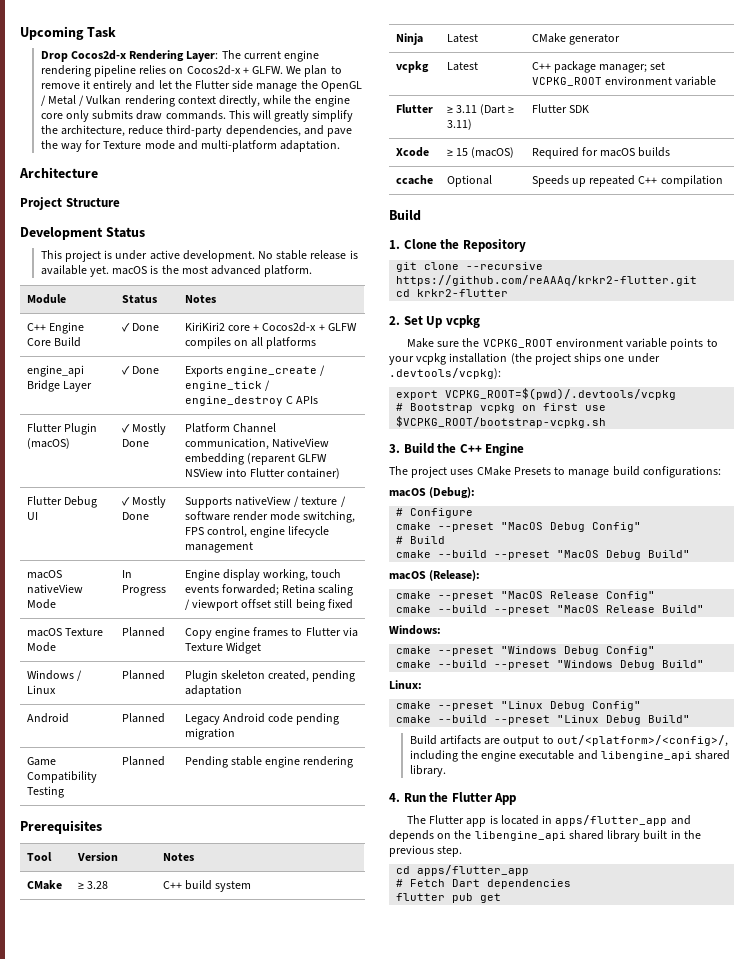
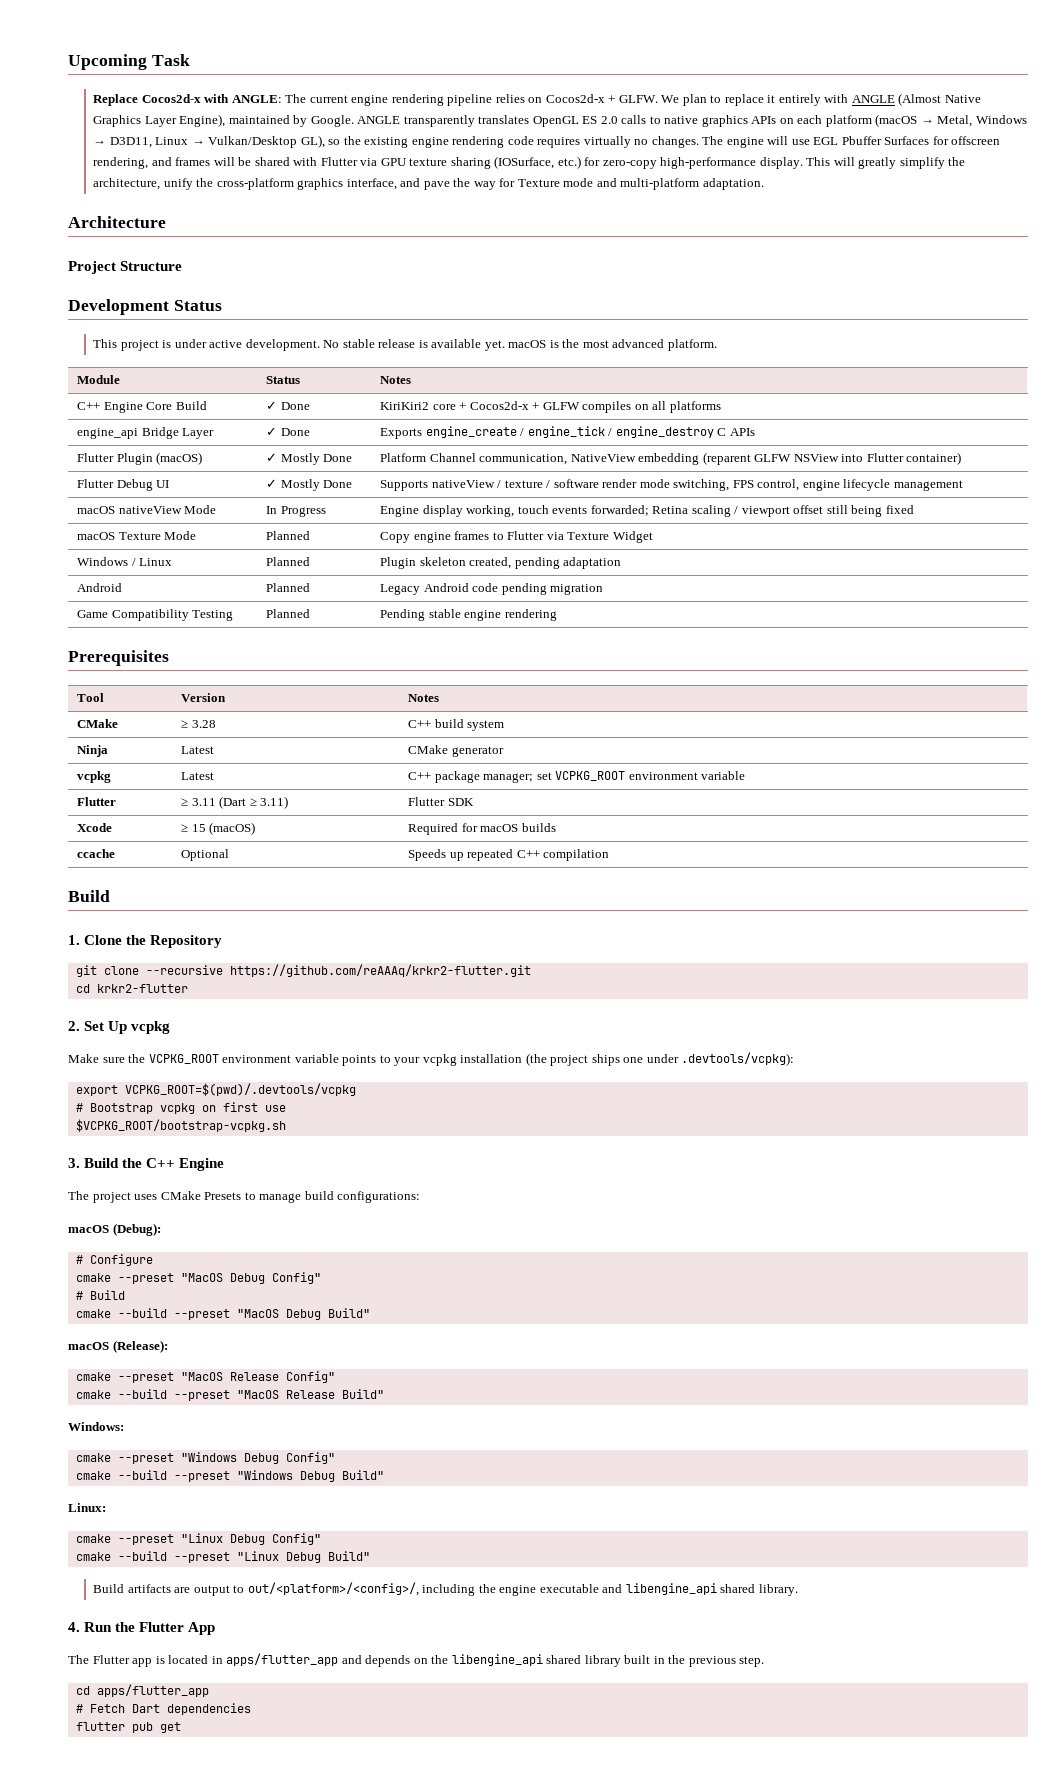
- Drop Cocos2d-x Rendering Layer: The current engine rendering pipeline relies on Cocos2d-x + GLFW.
+ Replace Cocos2d-x with ANGLE: The current engine rendering pipeline relies on Cocos2d-x + GLFW.
- We plan to remove it entirely and let the Flutter side manage the OpenGL / Metal / Vulkan rendering context directly, while the engine core only submits draw commands.
+ We plan to replace it entirely with ANGLE (Almost Native Graphics Layer Engine), maintained by Google. ANGLE transparently translates OpenGL ES 2.0 calls to native graphics APIs on each platform (macOS → Metal, Windows → D3D11, Linux → Vulkan/Desktop GL), so the existing engine rendering code requires virtually no changes. The engine will use EGL Pbuffer Surfaces for offscreen rendering, and frames will be shared with Flutter via GPU texture sharing (IOSurface, etc.) for zero-copy high-performance display.
- This will greatly simplify the architecture, reduce third-party dependencies, and pave the way for Texture mode and multi-platform adaptation.
+ This will greatly simplify the architecture, unify the cross-platform graphics interface, and pave the way for Texture mode and multi-platform adaptation.

